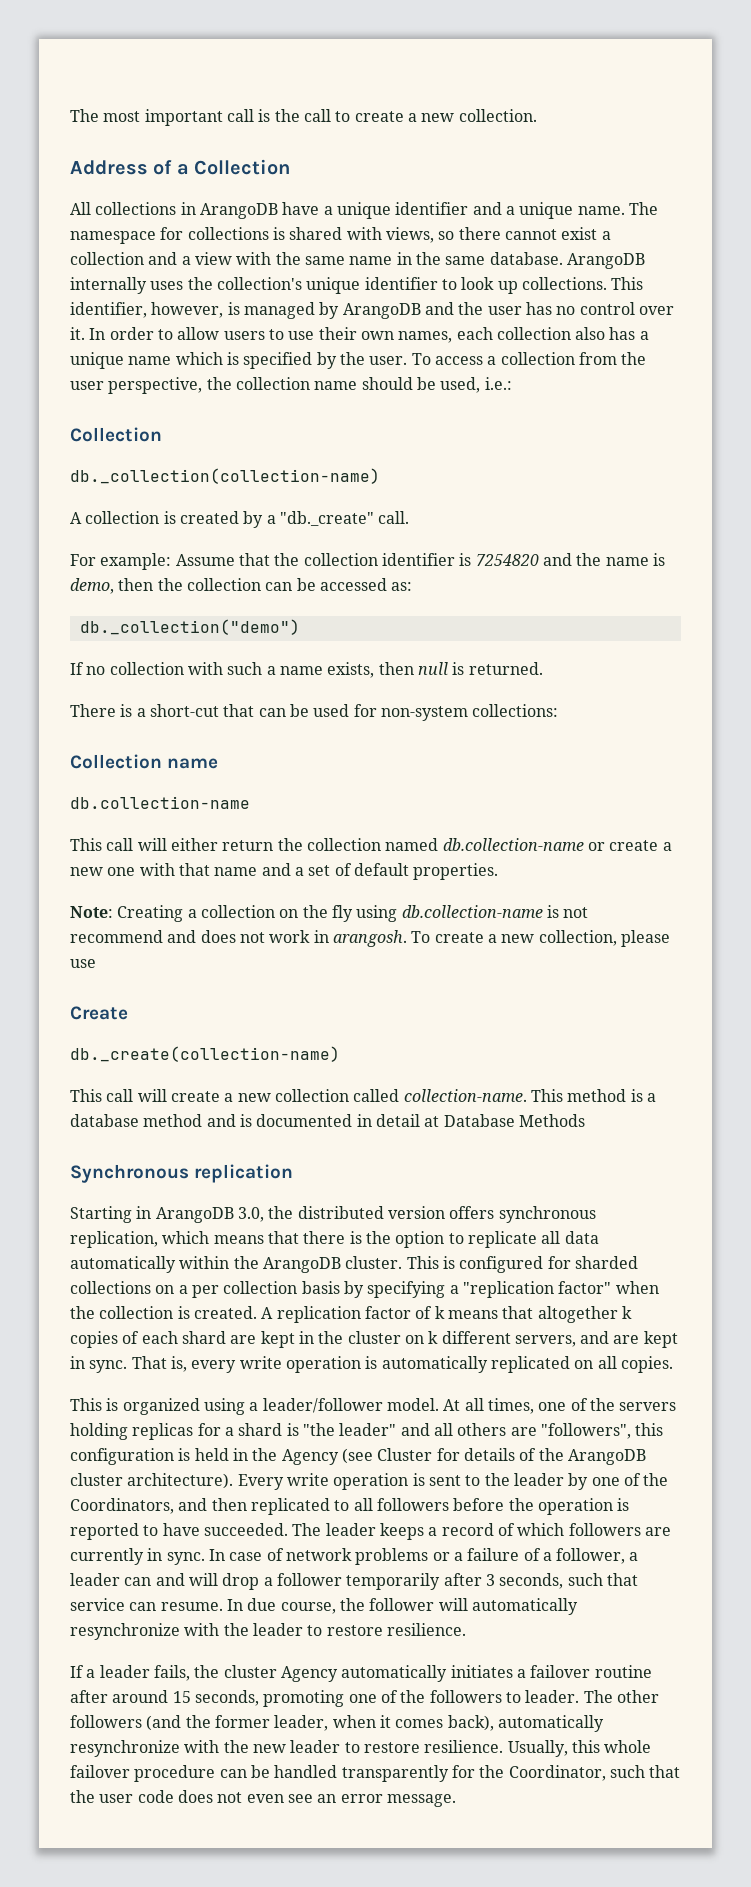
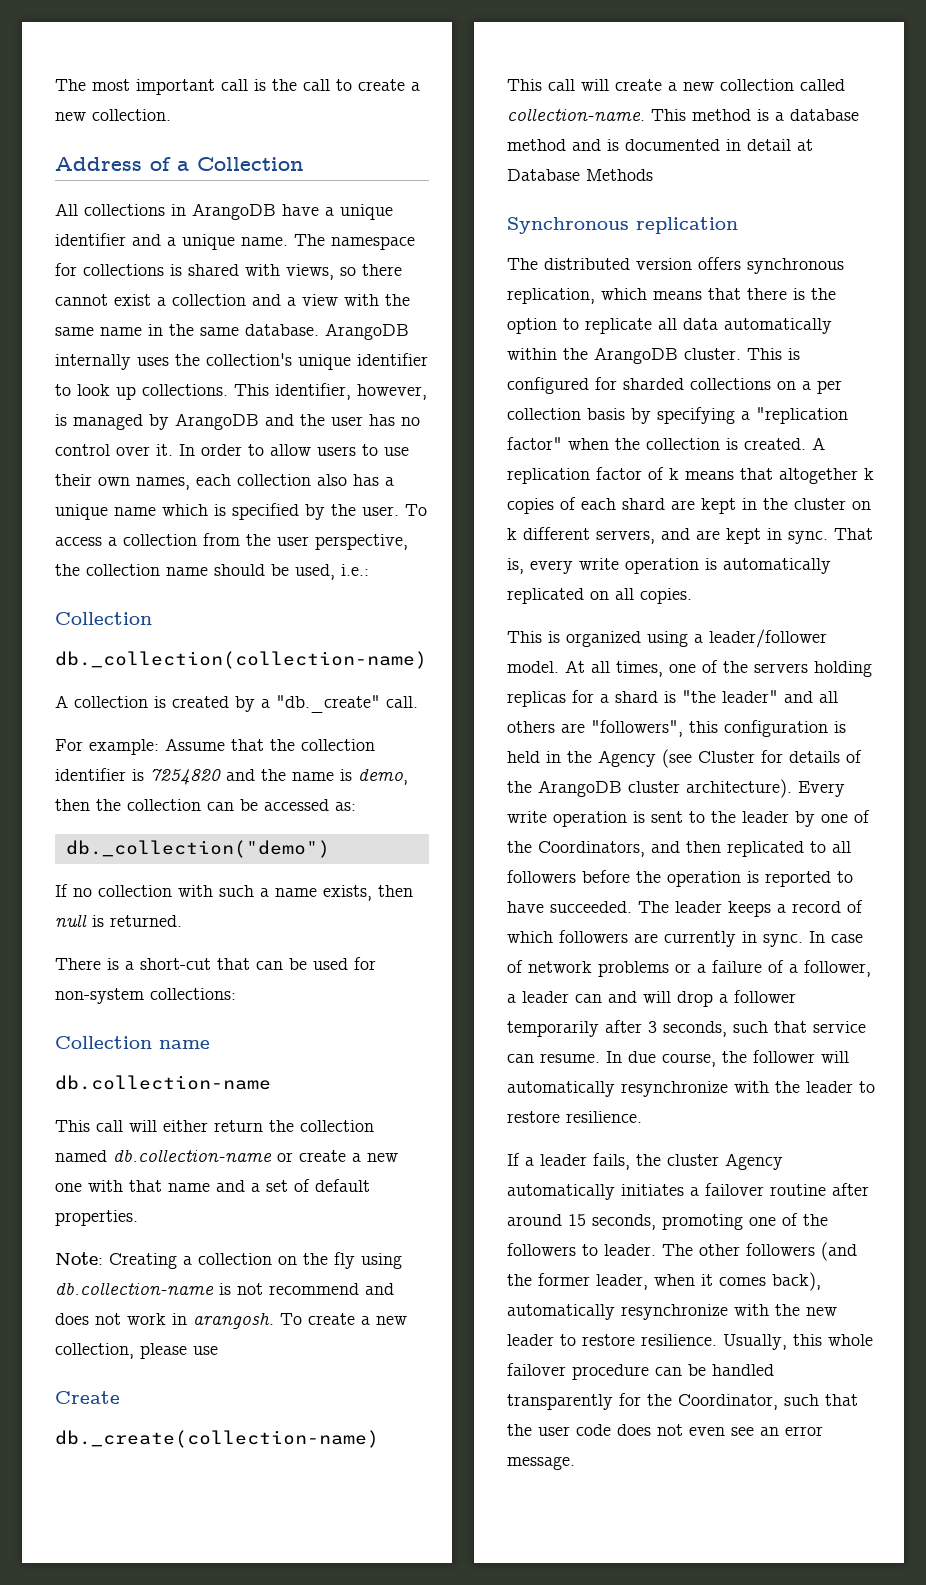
- Starting in ArangoDB 3.0, the distributed version offers synchronous replication, which means that there is the option to replicate all data automatically within the ArangoDB cluster.
+ The distributed version offers synchronous replication, which means that there is the option to replicate all data automatically within the ArangoDB cluster.

